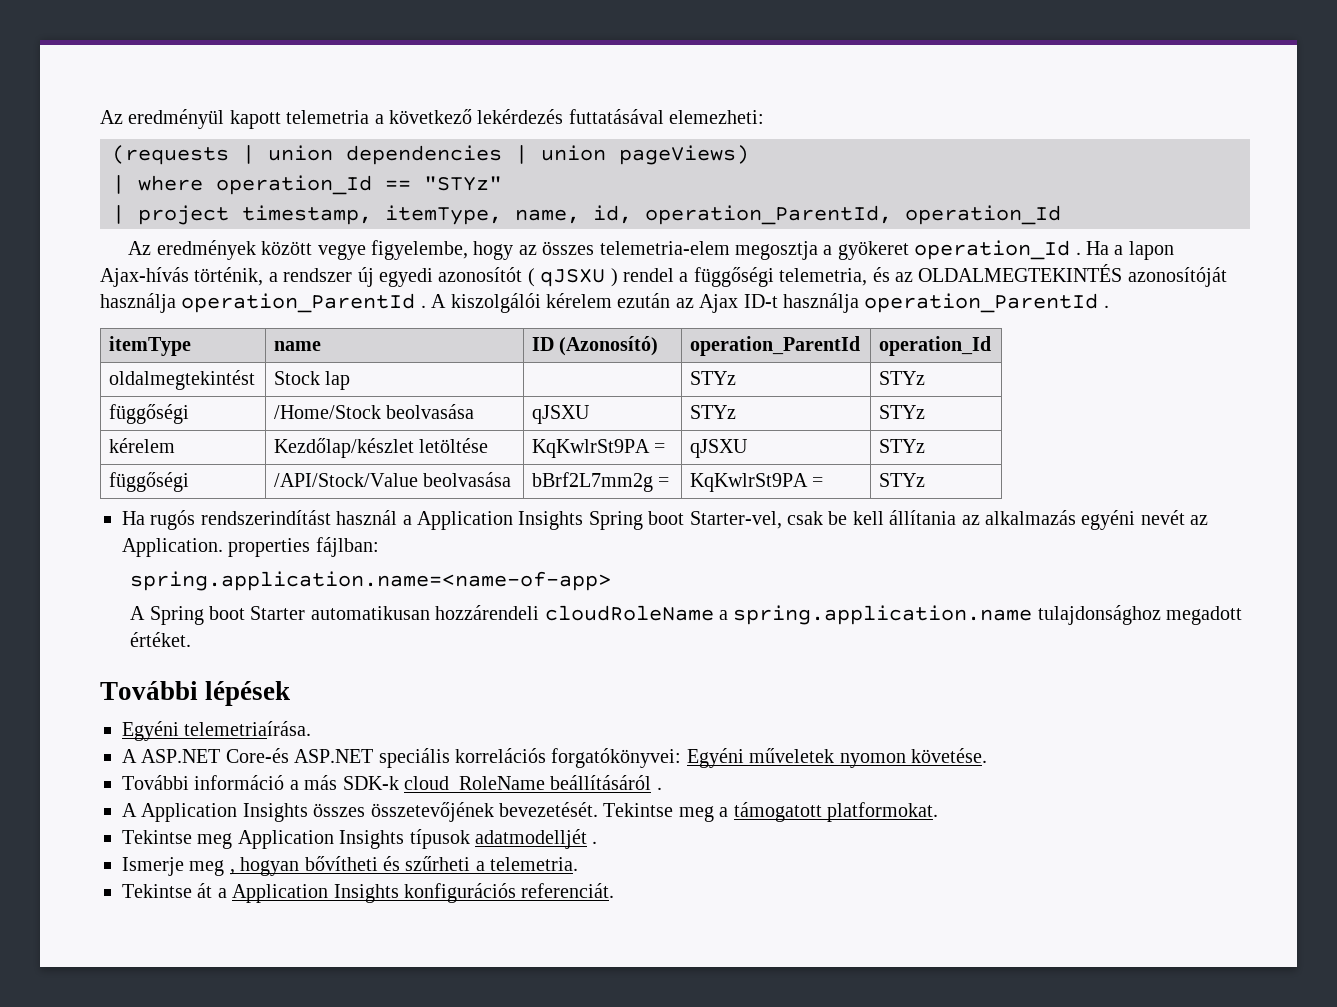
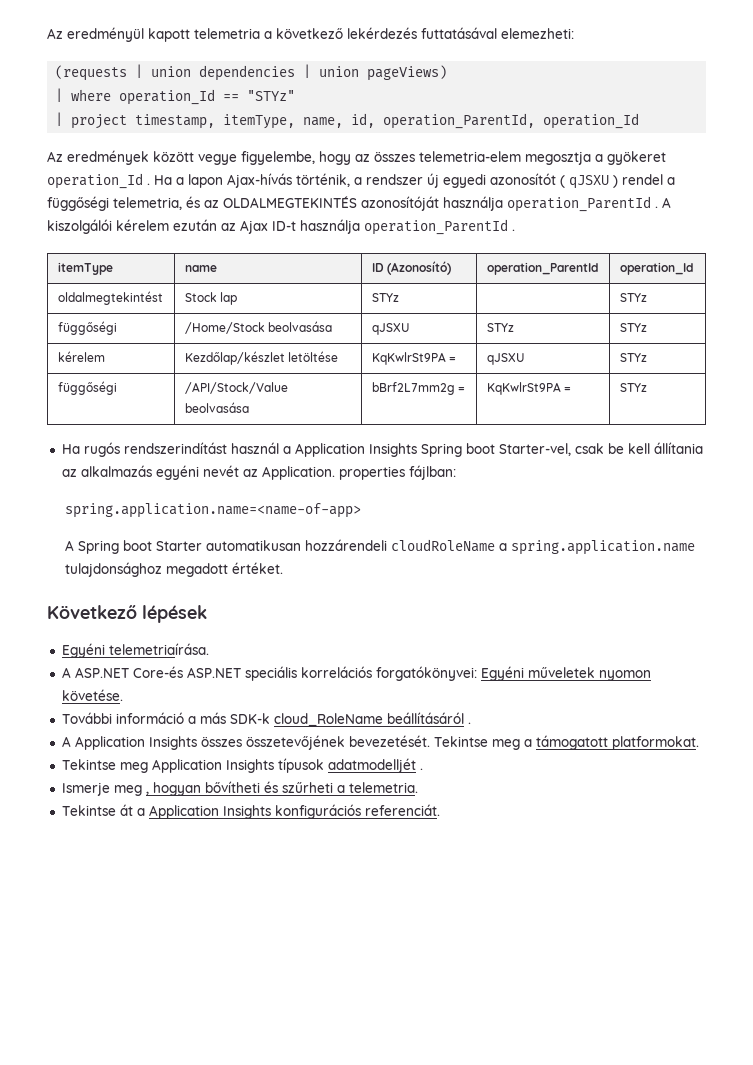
- oldalmegtekintést | Stock lap | | STYz | STYz
+ oldalmegtekintést | Stock lap | STYz | | STYz
- További lépések
+ Következő lépések

